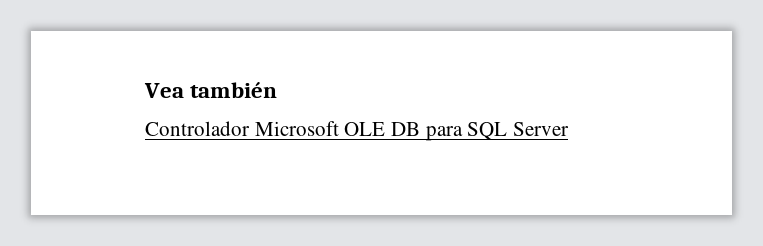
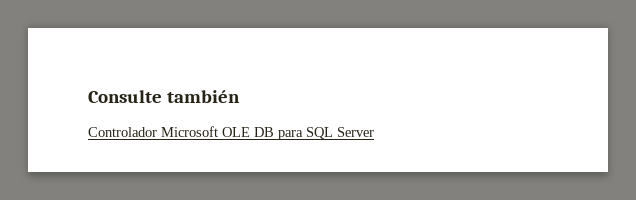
- Vea también
+ Consulte también

